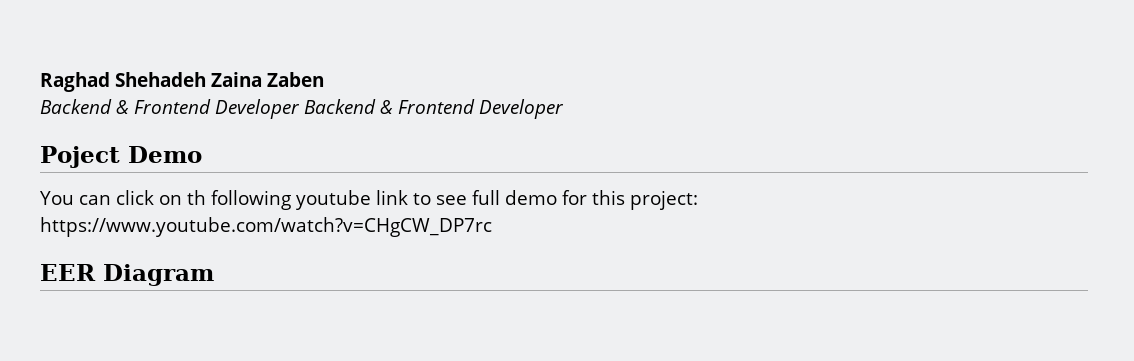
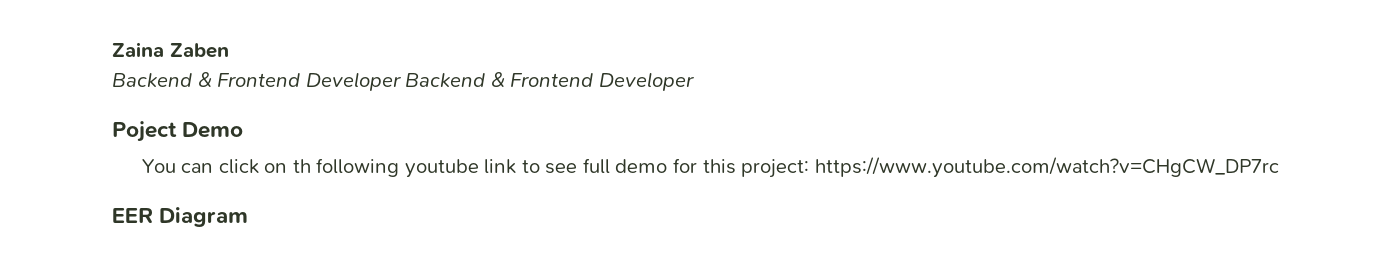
- Raghad Shehadeh Zaina Zaben
+ Zaina Zaben

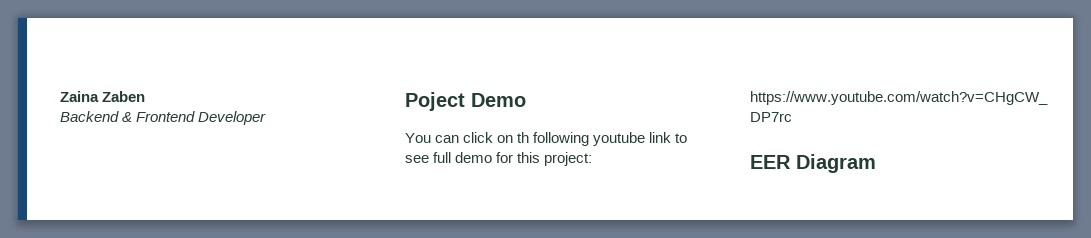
- Backend & Frontend Developer Backend & Frontend Developer
+ Backend & Frontend Developer

